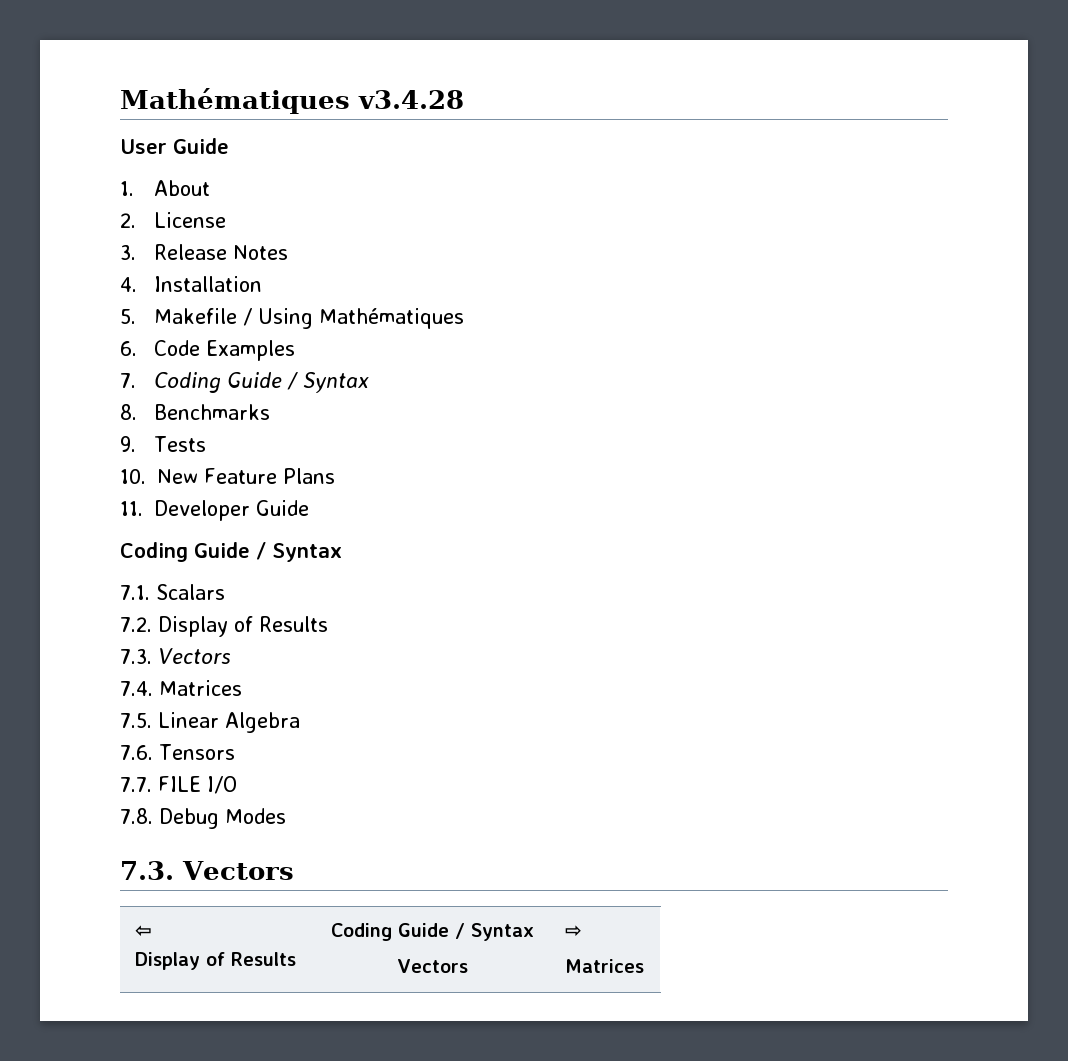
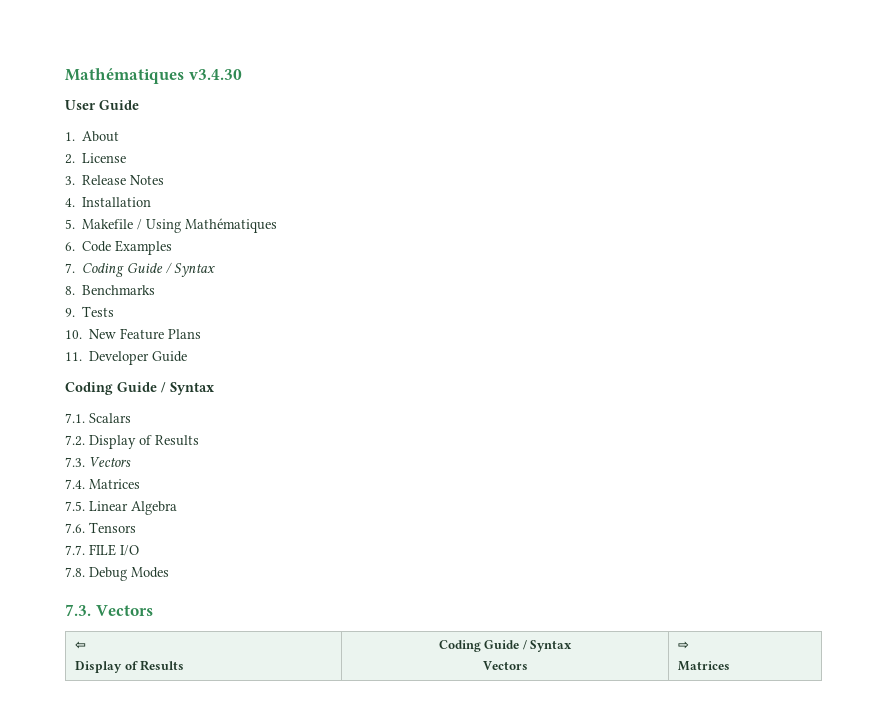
- Mathématiques v3.4.28
+ Mathématiques v3.4.30

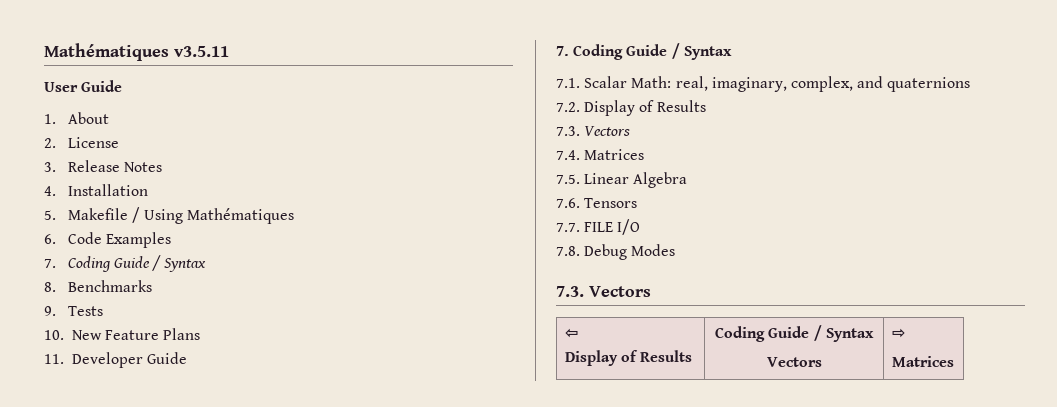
- Mathématiques v3.4.30
+ Mathématiques v3.5.11
  11. Developer Guide
- Coding Guide / Syntax
+ 7. Coding Guide / Syntax
- 7.1. Scalars
+ 7.1. Scalar Math: real, imaginary, complex, and quaternions

